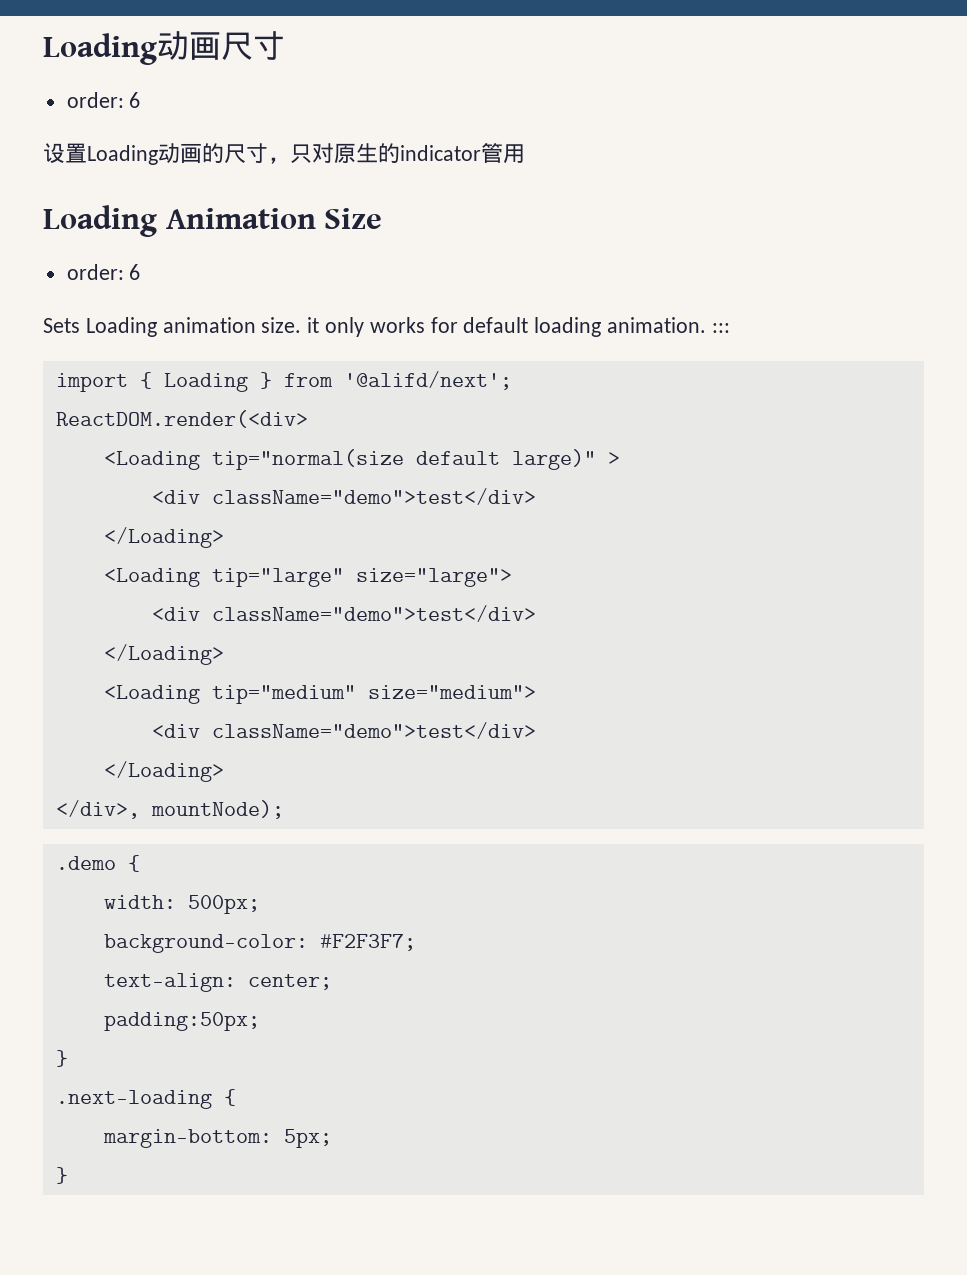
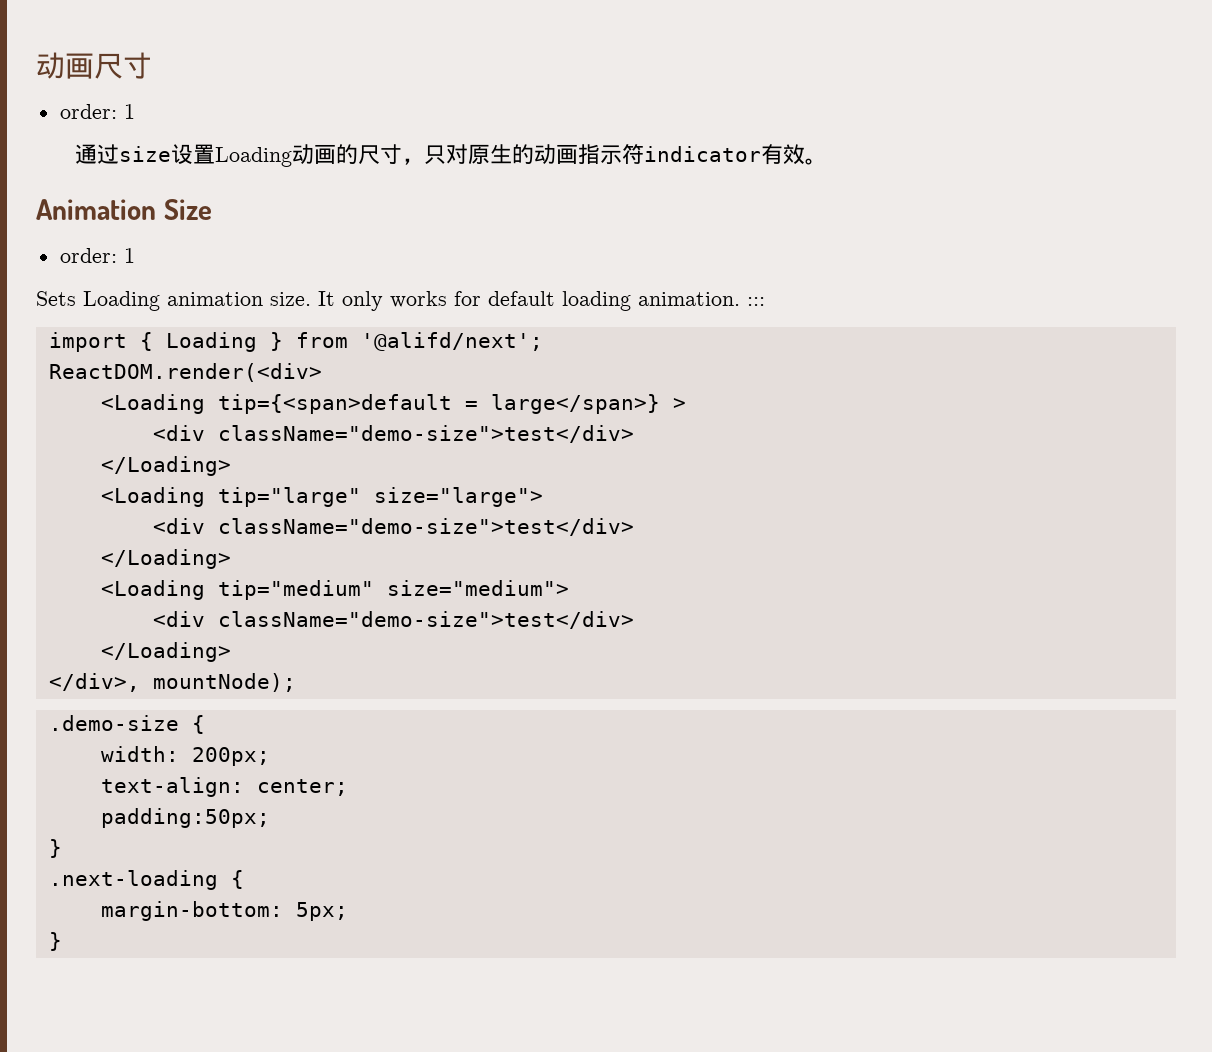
- Loading动画尺寸
- order: 6
- 设置Loading动画的尺寸，只对原生的indicator管用
- Loading Animation Size
- order: 6
+ 动画尺寸
+ order: 1
+ 通过size设置Loading动画的尺寸，只对原生的动画指示符indicator有效。
+ Animation Size
+ order: 1
- Sets Loading animation size. it only works for default loading animation. :::
+ Sets Loading animation size. It only works for default loading animation. :::
- <Loading tip="normal(size default large)" >
- <div className="demo">test</div>
+ <Loading tip={<span>default = large</span>} >
+ <div className="demo-size">test</div>
  <Loading tip="large" size="large">
- <div className="demo">test</div>
+ <div className="demo-size">test</div>
  <Loading tip="medium" size="medium">
- <div className="demo">test</div>
+ <div className="demo-size">test</div>
- .demo {
+ .demo-size {
- width: 500px;
- background-color: #F2F3F7;
+ width: 200px;

